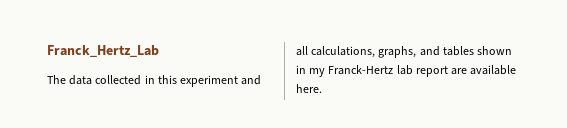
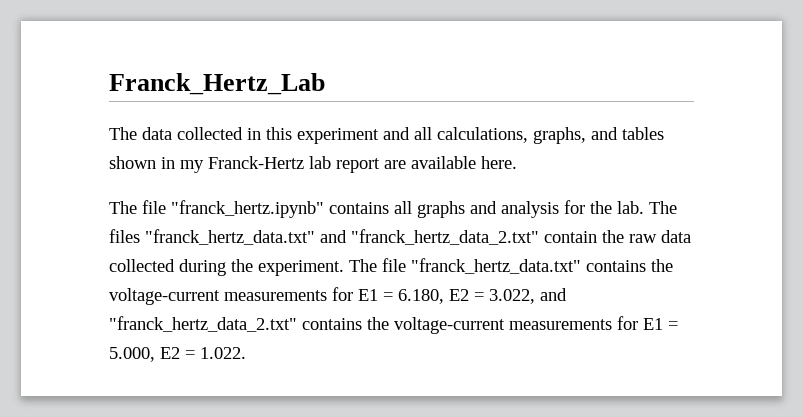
+ The file "franck_hertz.ipynb" contains all graphs and analysis for the lab. The files "franck_hertz_data.txt" and "franck_hertz_data_2.txt" contain the raw data collected during the experiment. The file "franck_hertz_data.txt" contains the voltage-current measurements for E1 = 6.180, E2 = 3.022, and "franck_hertz_data_2.txt" contains the voltage-current measurements for E1 = 5.000, E2 = 1.022.

